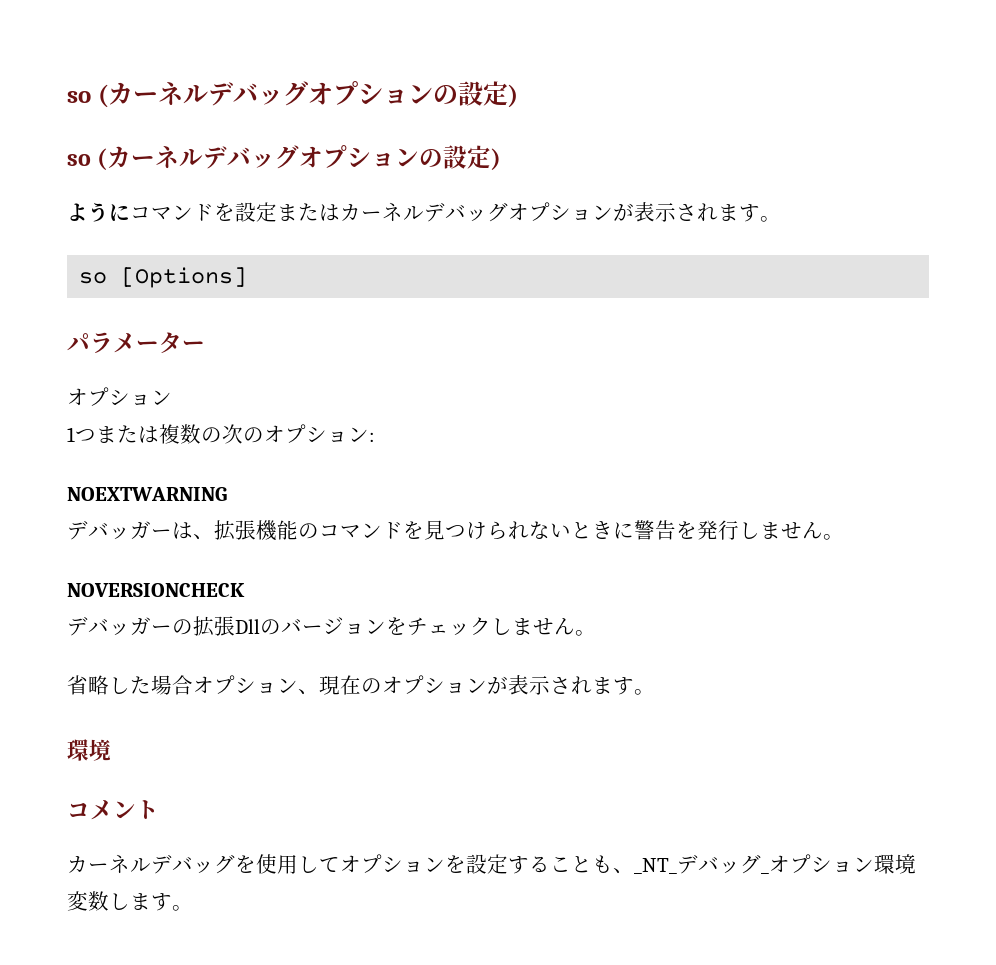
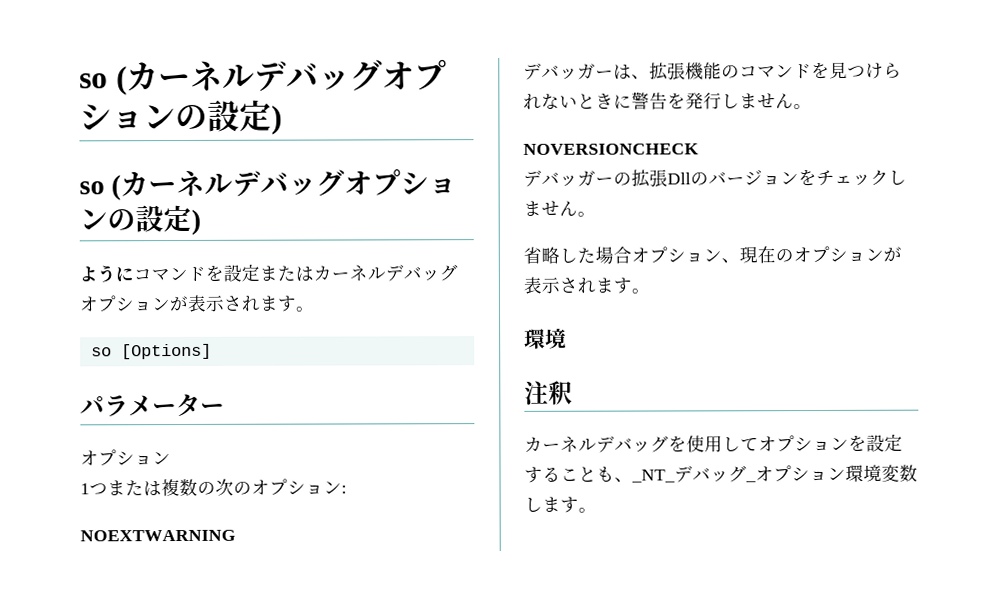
- コメント
+ 注釈

